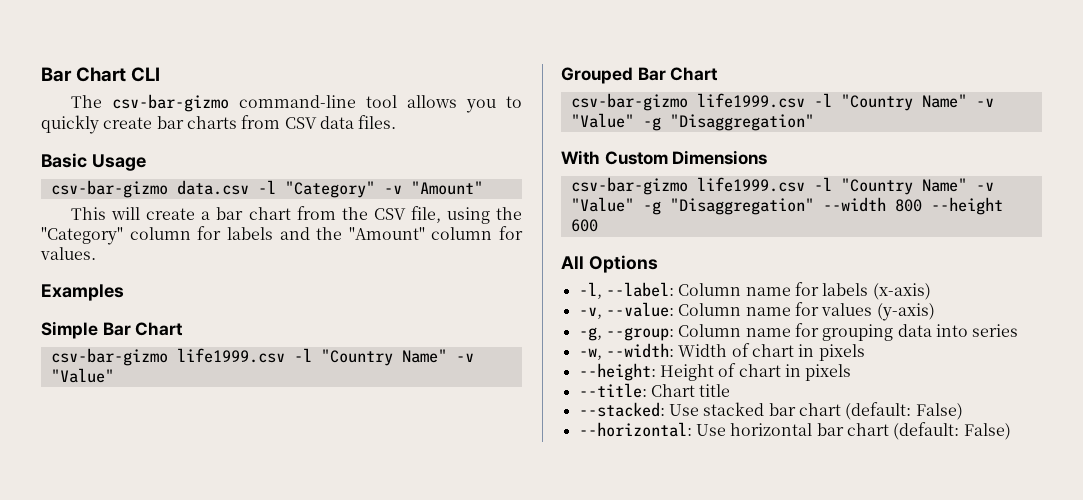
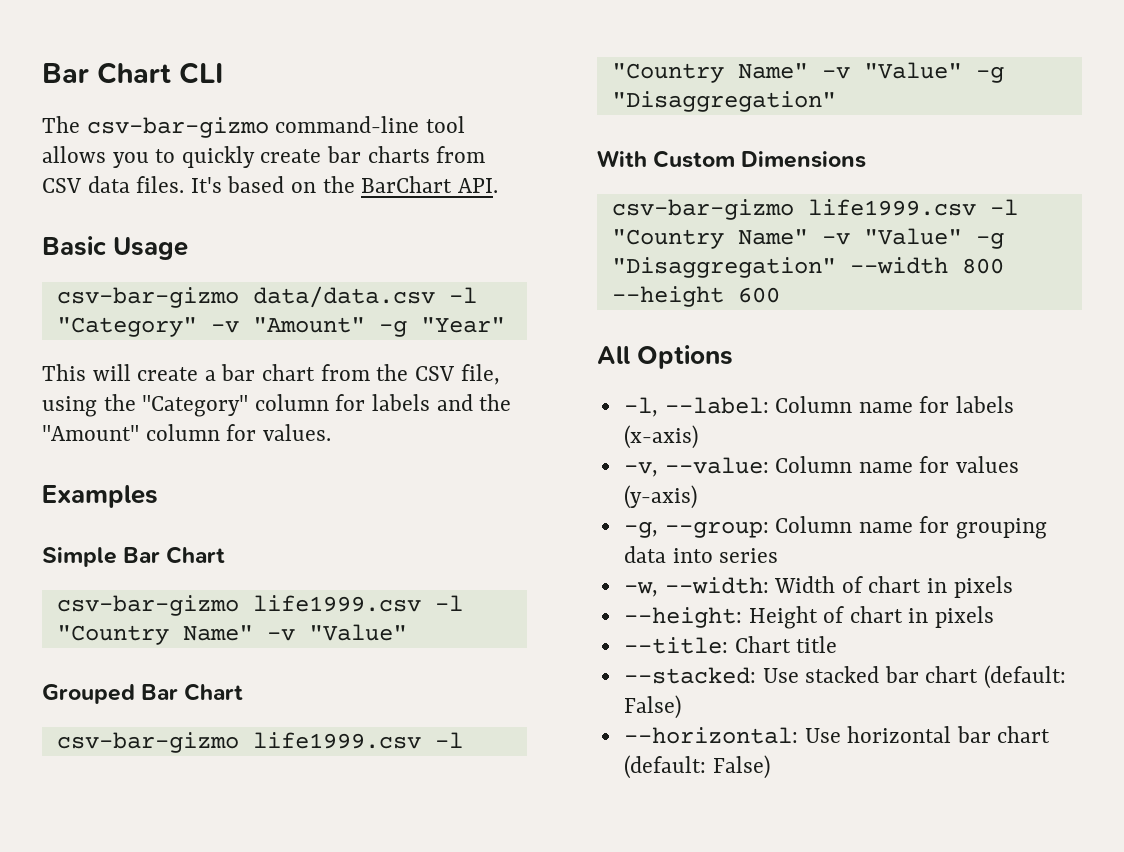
+ It's based on the BarChart API.
- csv-bar-gizmo data.csv -l "Category" -v "Amount"
+ csv-bar-gizmo data/data.csv -l "Category" -v "Amount" -g "Year"

